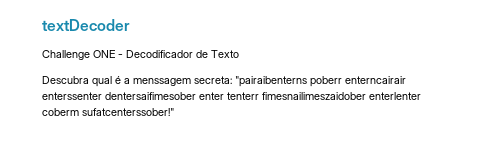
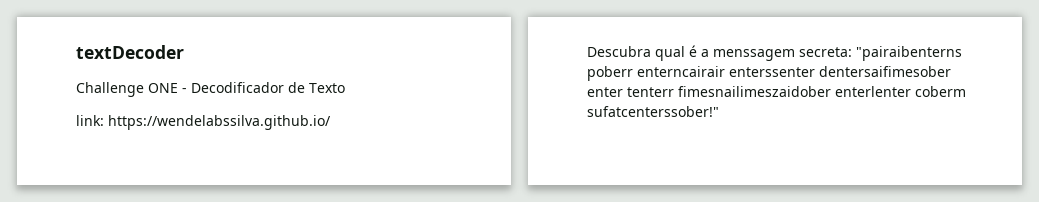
+ link: https://wendelabssilva.github.io/

